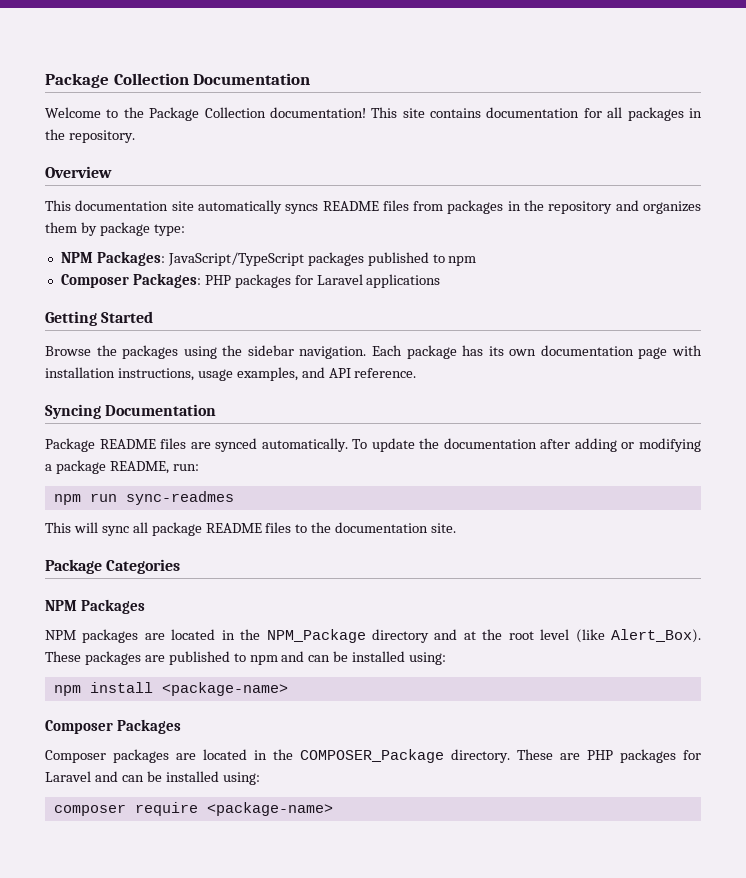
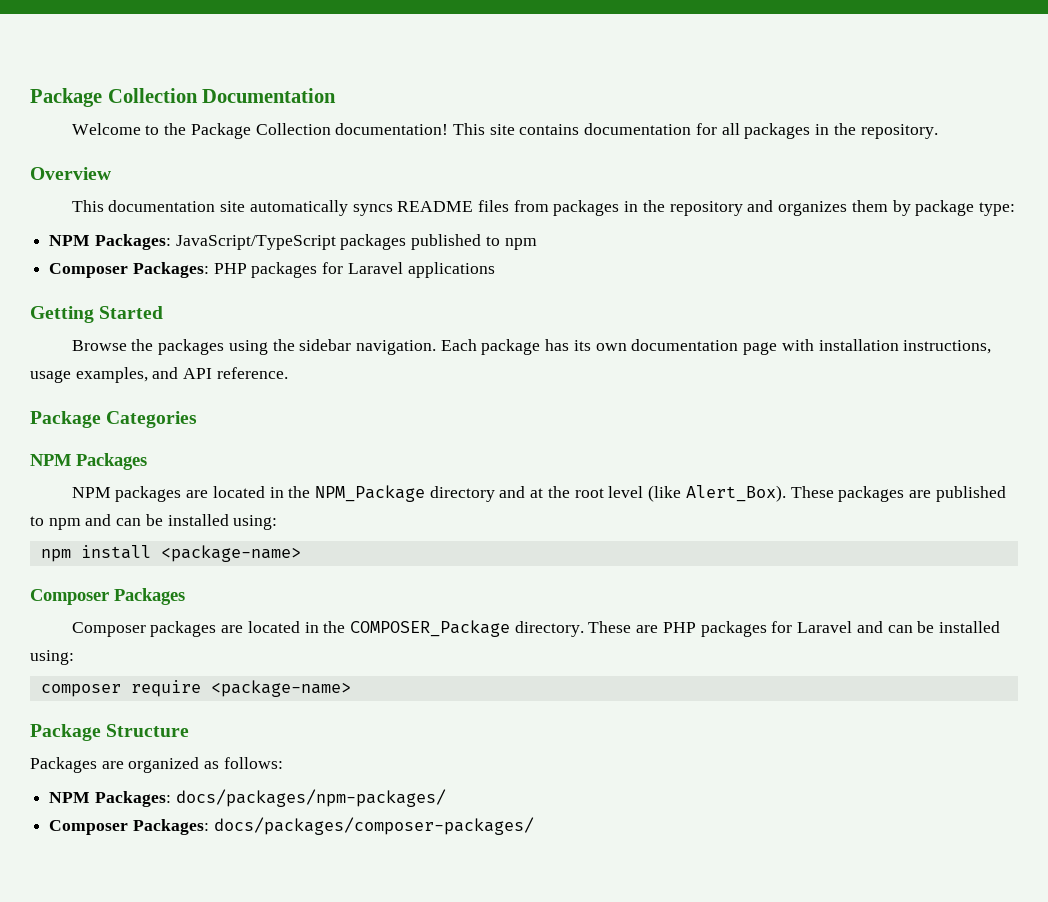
- Syncing Documentation
- Package README files are synced automatically. To update the documentation after adding or modifying a package README, run:
- npm run sync-readmes
- This will sync all package README files to the documentation site.
+ Package Structure
+ Packages are organized as follows:
+ NPM Packages: docs/packages/npm-packages/
+ Composer Packages: docs/packages/composer-packages/

